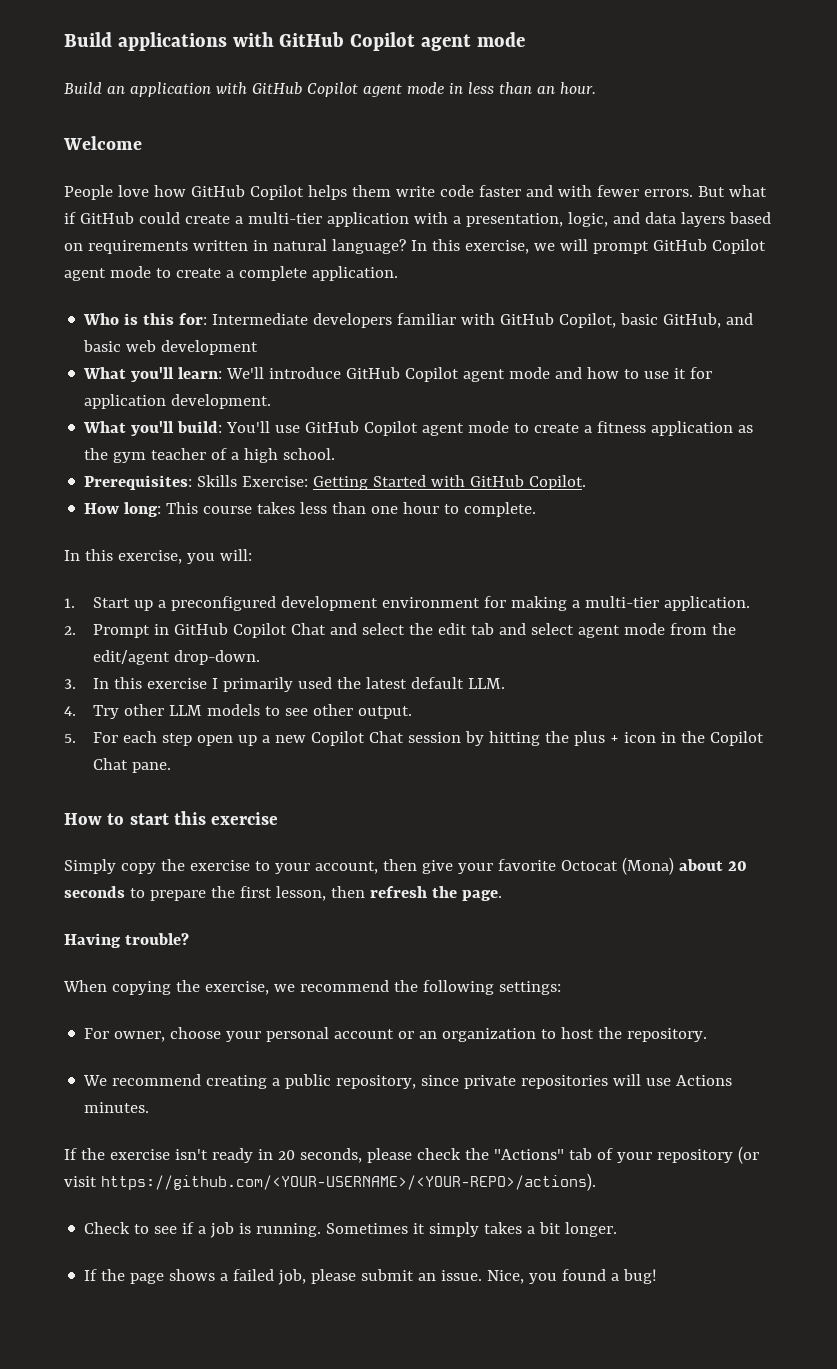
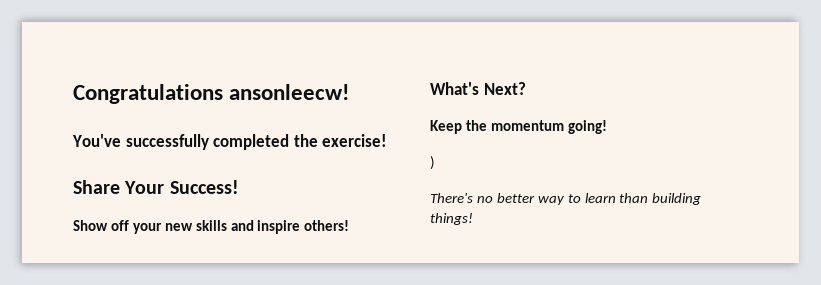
- Build applications with GitHub Copilot agent mode
- Build an application with GitHub Copilot agent mode in less than an hour.
- Welcome
- People love how GitHub Copilot helps them write code faster and with fewer errors. But what if GitHub could create a multi-tier application with a presentation, logic, and data layers based on requirements written in natural language? In this exercise, we will prompt GitHub Copilot agent mode to create a complete application.
- Who is this for: Intermediate developers familiar with GitHub Copilot, basic GitHub, and basic web development
- What you'll learn: We'll introduce GitHub Copilot agent mode and how to use it for application development.
- What you'll build: You'll use GitHub Copilot agent mode to create a fitness application as the gym teacher of a high school.
- Prerequisites: Skills Exercise: Getting Started with GitHub Copilot.
- How long: This course takes less than one hour to complete.
- In this exercise, you will:
- 1. Start up a preconfigured development environment for making a multi-tier application.
- 2. Prompt in GitHub Copilot Chat and select the edit tab and select agent mode from the edit/agent drop-down.
- 3. In this exercise I primarily used the latest default LLM.
- 4. Try other LLM models to see other output.
- 5. For each step open up a new Copilot Chat session by hitting the plus + icon in the Copilot Chat pane.
- How to start this exercise
- Simply copy the exercise to your account, then give your favorite Octocat (Mona) about 20 seconds to prepare the first lesson, then refresh the page.
- Having trouble?
- When copying the exercise, we recommend the following settings:
- For owner, choose your personal account or an organization to host the repository.
- We recommend creating a public repository, since private repositories will use Actions minutes.
- If the exercise isn't ready in 20 seconds, please check the "Actions" tab of your repository (or visit https://github.com/<YOUR-USERNAME>/<YOUR-REPO>/actions).
- Check to see if a job is running. Sometimes it simply takes a bit longer.
- If the page shows a failed job, please submit an issue. Nice, you found a bug!
+ Congratulations ansonleecw!
+ You've successfully completed the exercise!
+ Share Your Success!
+ Show off your new skills and inspire others!
+ What's Next?
+ Keep the momentum going!
+ )
+ There's no better way to learn than building things!

